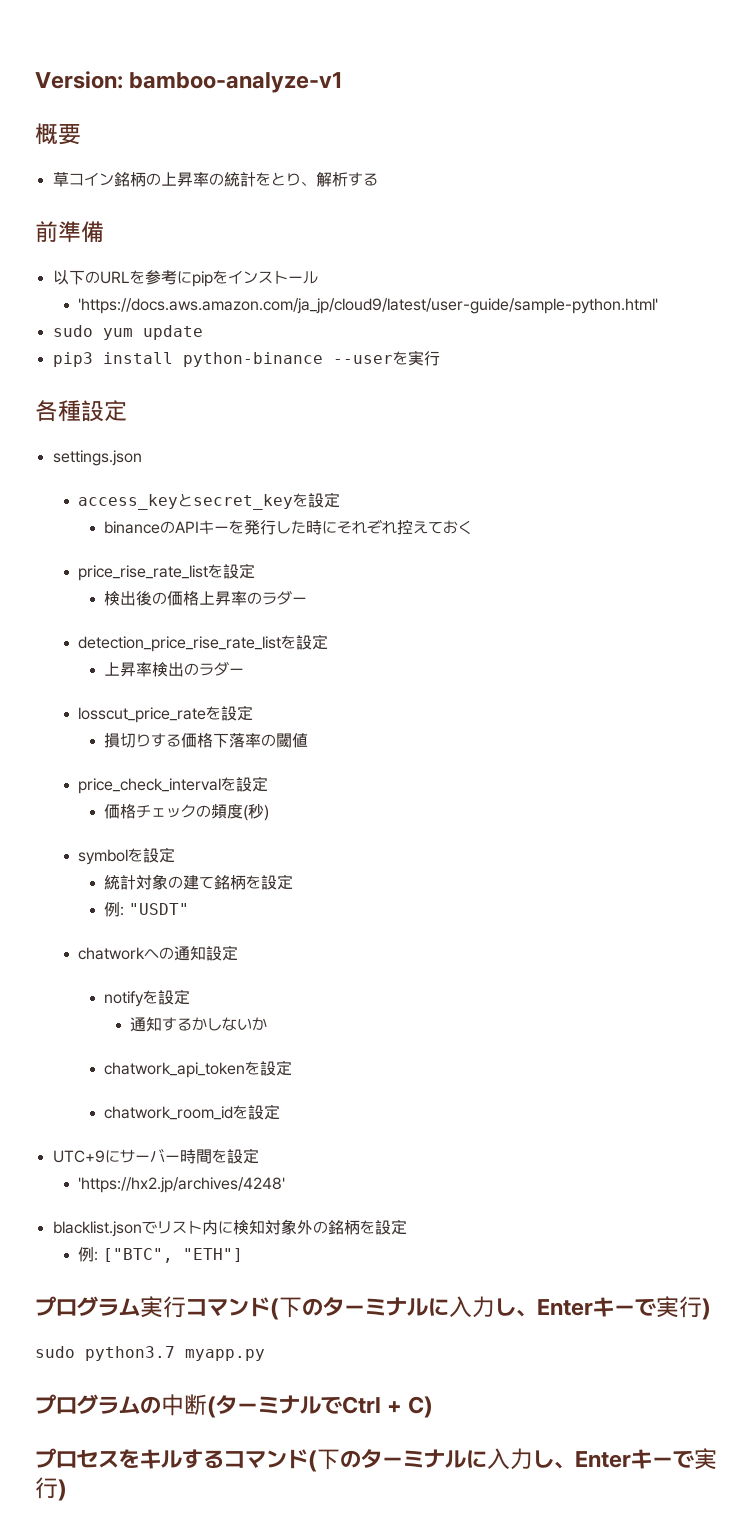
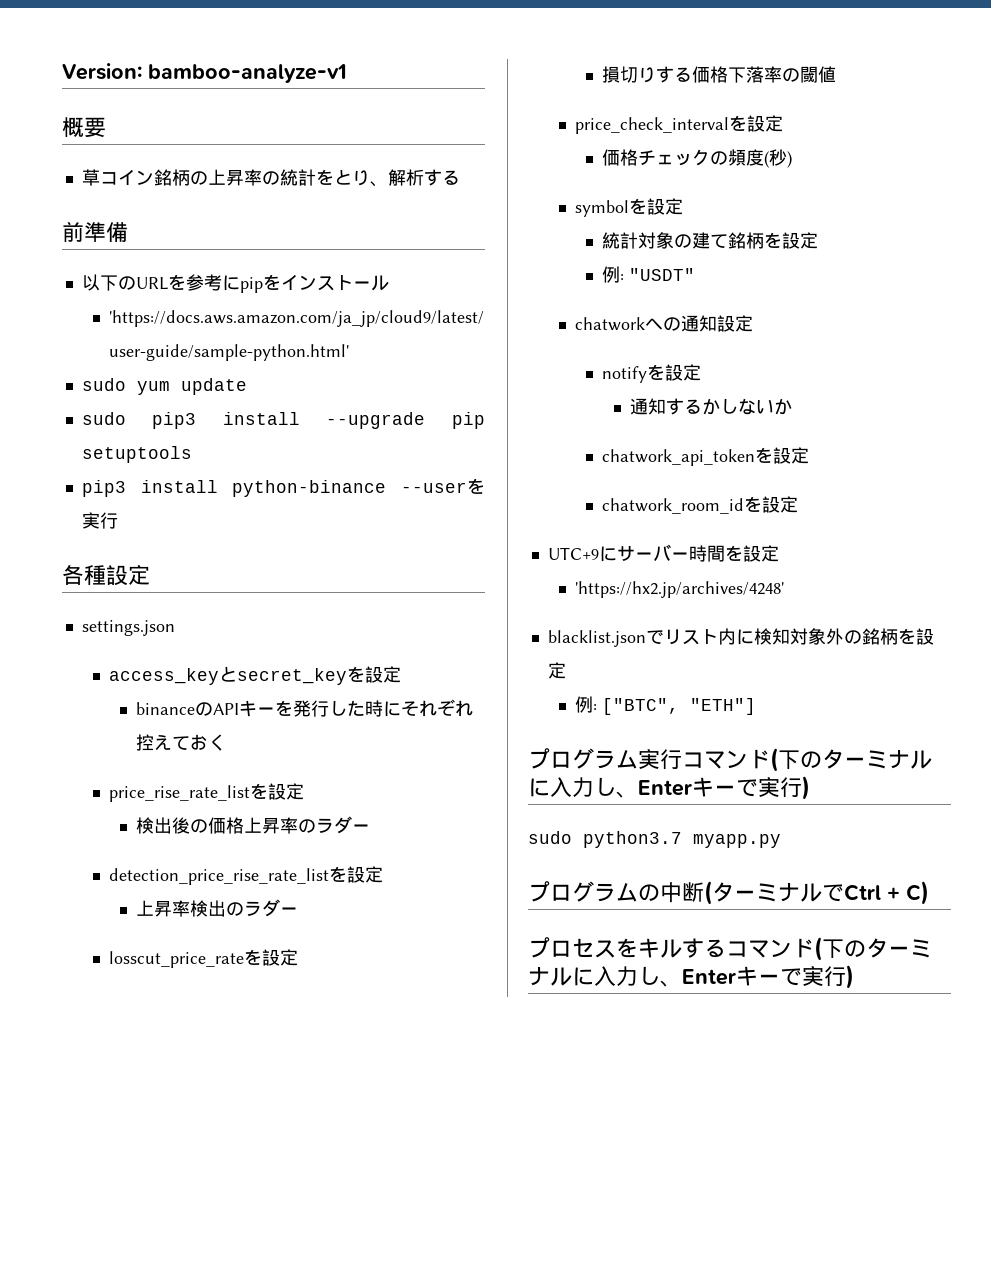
+ sudo pip3 install --upgrade pip setuptools

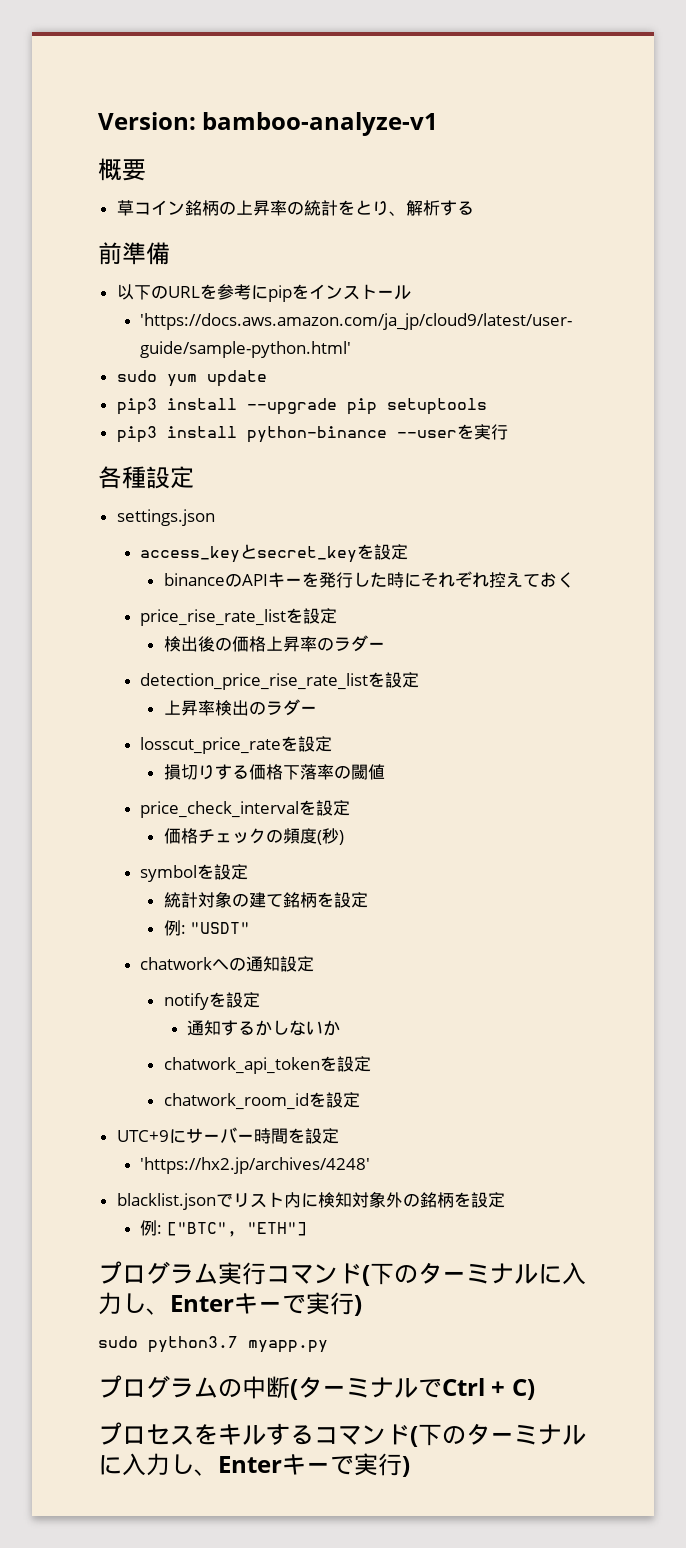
- sudo pip3 install --upgrade pip setuptools
+ pip3 install --upgrade pip setuptools

